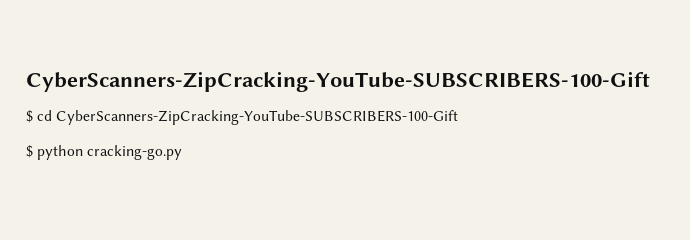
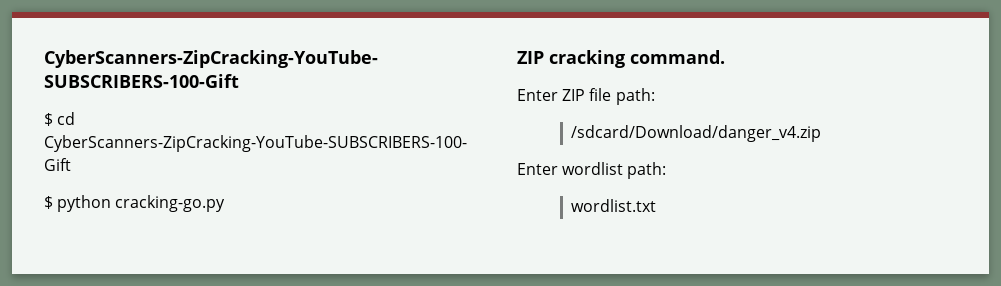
+ ZIP cracking command.
+ Enter ZIP file path:
+ /sdcard/Download/danger_v4.zip
+ Enter wordlist path:
+ wordlist.txt

